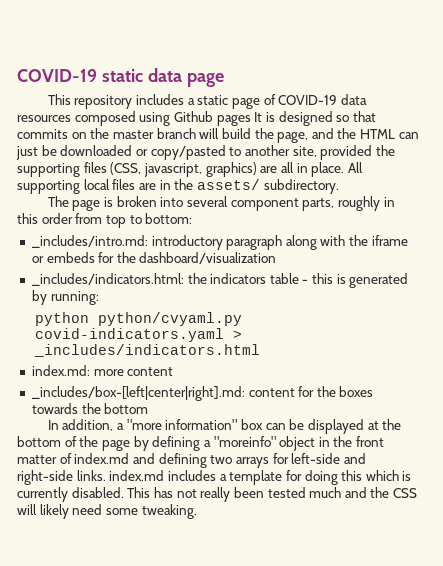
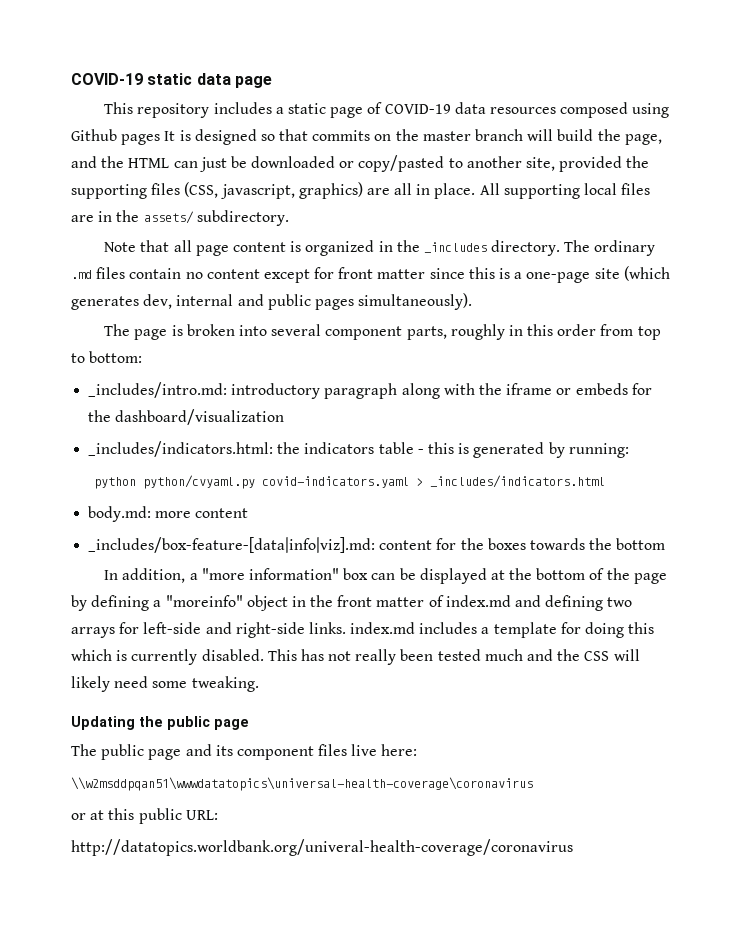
+ Note that all page content is organized in the _includes directory. The ordinary .md files contain no content except for front matter since this is a one-page site (which generates dev, internal and public pages simultaneously).
- index.md: more content
+ body.md: more content
- _includes/box-[left|center|right].md: content for the boxes towards the bottom
+ _includes/box-feature-[data|info|viz].md: content for the boxes towards the bottom
+ Updating the public page
+ The public page and its component files live here:
+ \\w2msddpqan51\wwwdatatopics\universal-health-coverage\coronavirus
+ or at this public URL:
+ http://datatopics.worldbank.org/univeral-health-coverage/coronavirus

